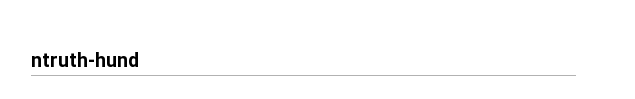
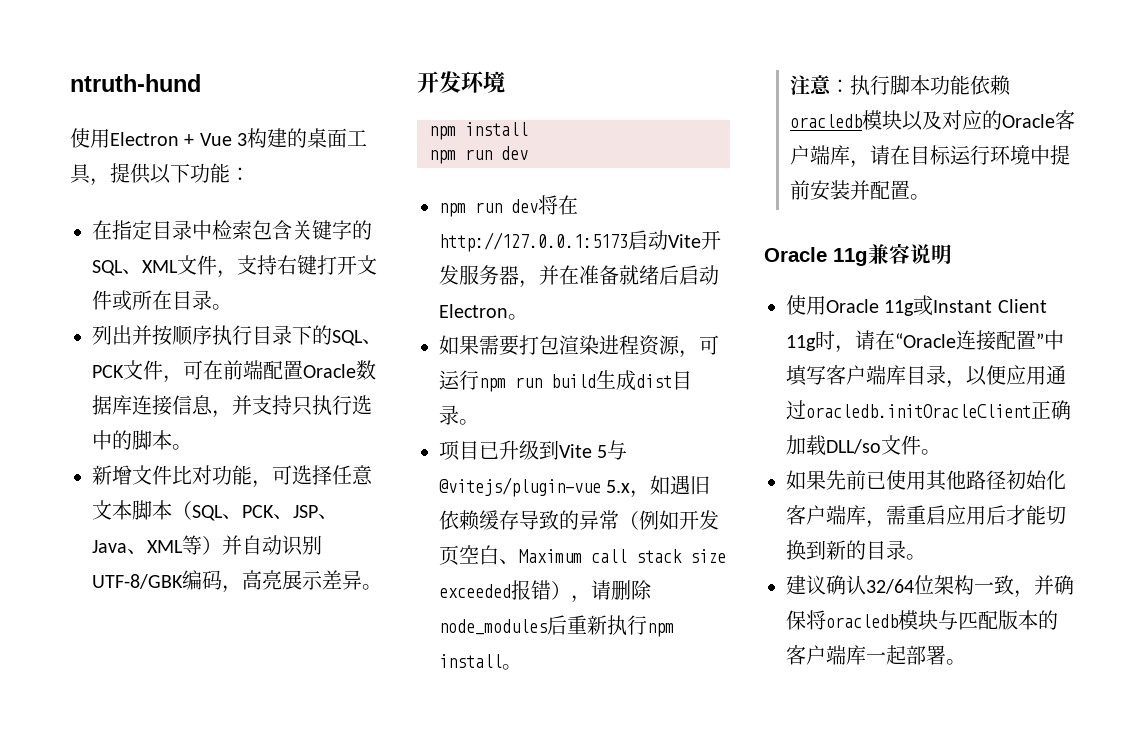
+ 使用Electron + Vue 3构建的桌面工具，提供以下功能：
+ 在指定目录中检索包含关键字的SQL、XML文件，支持右键打开文件或所在目录。
+ 列出并按顺序执行目录下的SQL、PCK文件，可在前端配置Oracle数据库连接信息，并支持只执行选中的脚本。
+ 新增文件比对功能，可选择任意文本脚本（SQL、PCK、JSP、Java、XML等）并自动识别UTF-8/GBK编码，高亮展示差异。
+ 开发环境
+ npm install
+ npm run dev
+ npm run dev将在http://127.0.0.1:5173启动Vite开发服务器，并在准备就绪后启动Electron。
+ 如果需要打包渲染进程资源，可运行npm run build生成dist目录。
+ 项目已升级到Vite 5与@vitejs/plugin-vue 5.x，如遇旧依赖缓存导致的异常（例如开发页空白、Maximum call stack size exceeded报错），请删除node_modules后重新执行npm install。
+ 注意：执行脚本功能依赖oracledb模块以及对应的Oracle客户端库，请在目标运行环境中提前安装并配置。
+ Oracle 11g兼容说明
+ 使用Oracle 11g或Instant Client 11g时，请在“Oracle连接配置”中填写客户端库目录，以便应用通过oracledb.initOracleClient正确加载DLL/so文件。
+ 如果先前已使用其他路径初始化客户端库，需重启应用后才能切换到新的目录。
+ 建议确认32/64位架构一致，并确保将oracledb模块与匹配版本的客户端库一起部署。

